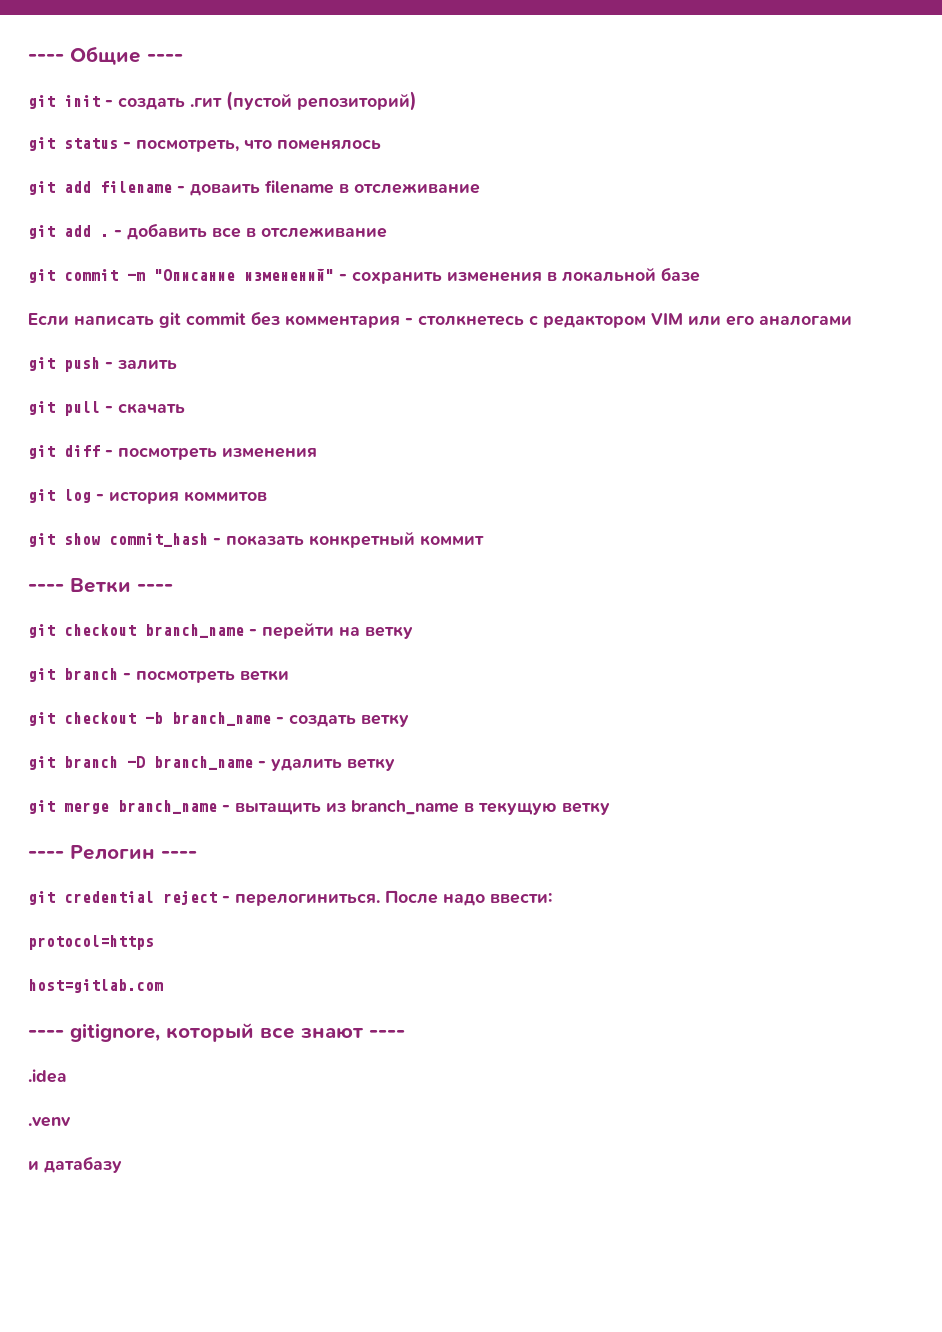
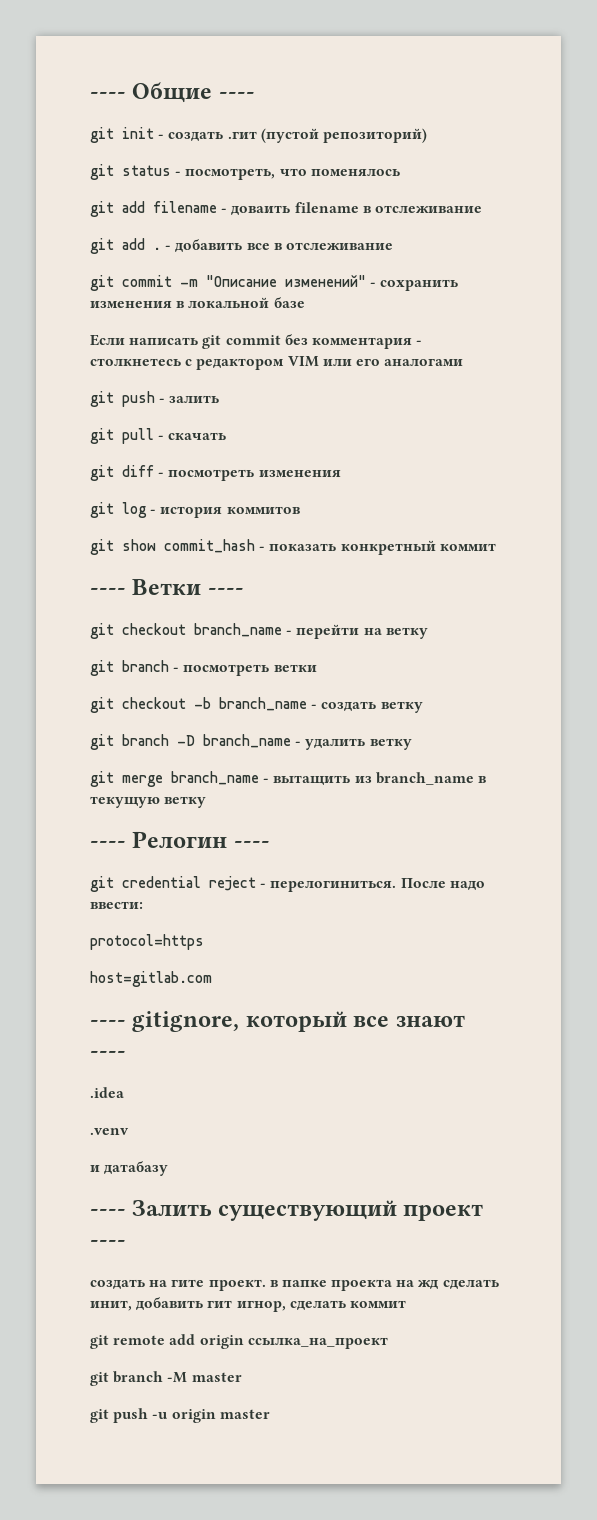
+ ---- Залить существующий проект ----
+ создать на гите проект. в папке проекта на жд сделать инит, добавить гит игнор, сделать коммит
+ git remote add origin ссылка_на_проект
+ git branch -M master
+ git push -u origin master

